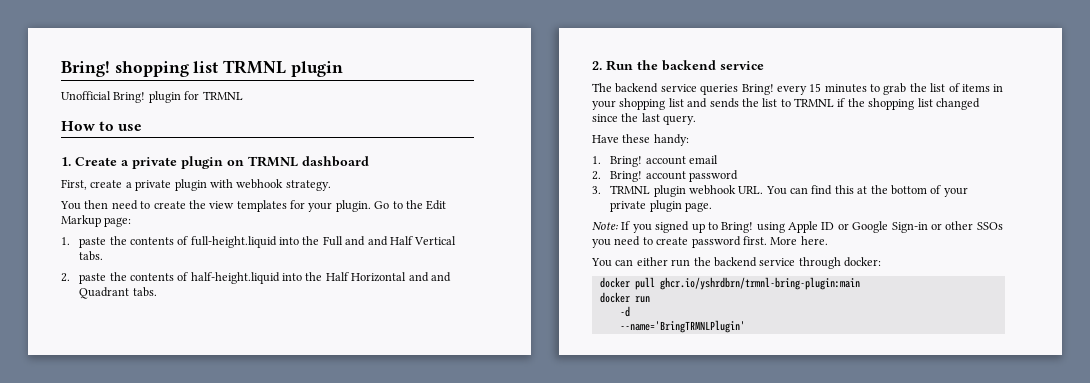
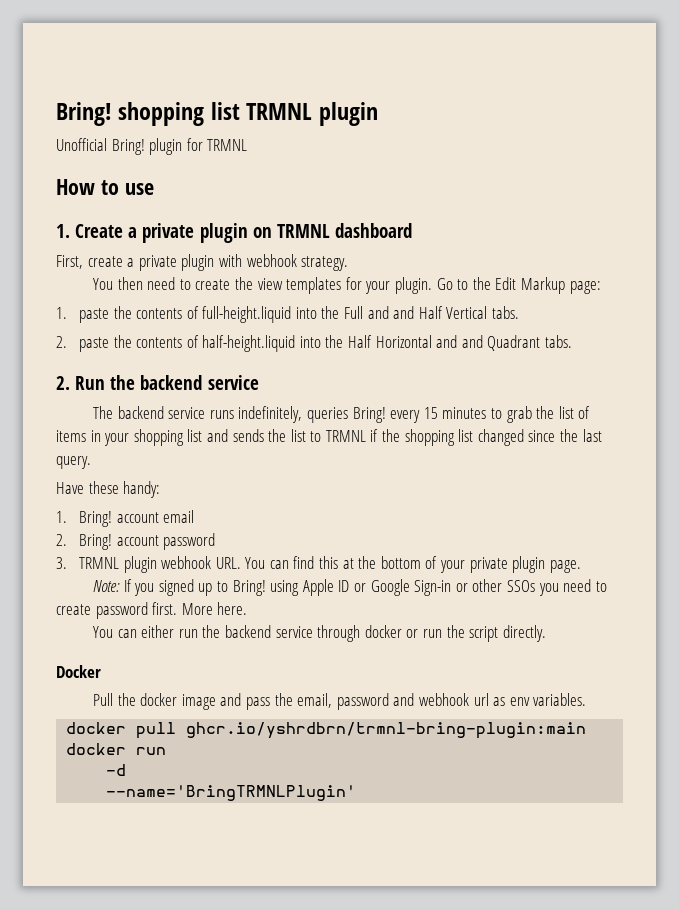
- The backend service queries Bring! every 15 minutes to grab the list of items in your shopping list and sends the list to TRMNL if the shopping list changed since the last query.
+ The backend service runs indefinitely, queries Bring! every 15 minutes to grab the list of items in your shopping list and sends the list to TRMNL if the shopping list changed since the last query.
- You can either run the backend service through docker:
+ You can either run the backend service through docker or run the script directly.
+ Docker
+ Pull the docker image and pass the email, password and webhook url as env variables.

